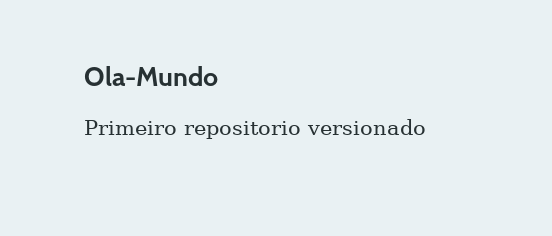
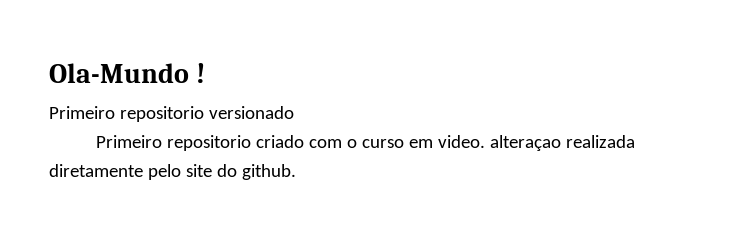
- Ola-Mundo
+ Ola-Mundo !
+ Primeiro repositorio criado com o curso em video. alteraçao realizada diretamente pelo site do github.

